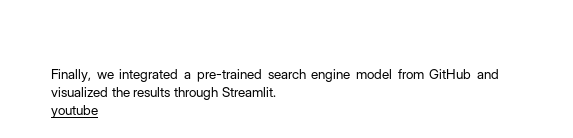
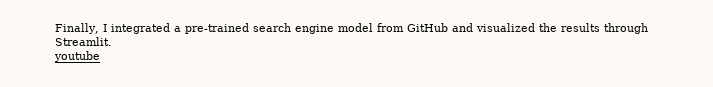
- Finally, we integrated a pre-trained search engine model from GitHub and visualized the results through Streamlit.
+ Finally, I integrated a pre-trained search engine model from GitHub and visualized the results through Streamlit.

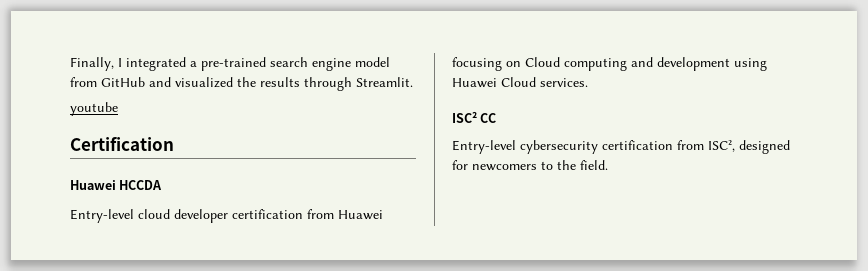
+ Certification
+ Huawei HCCDA
+ Entry-level cloud developer certification from Huawei focusing on Cloud computing and development using Huawei Cloud services.
+ ISC² CC
+ Entry-level cybersecurity certification from ISC², designed for newcomers to the field.

